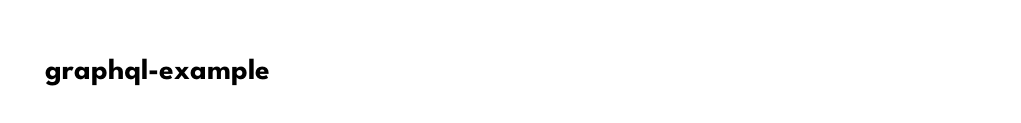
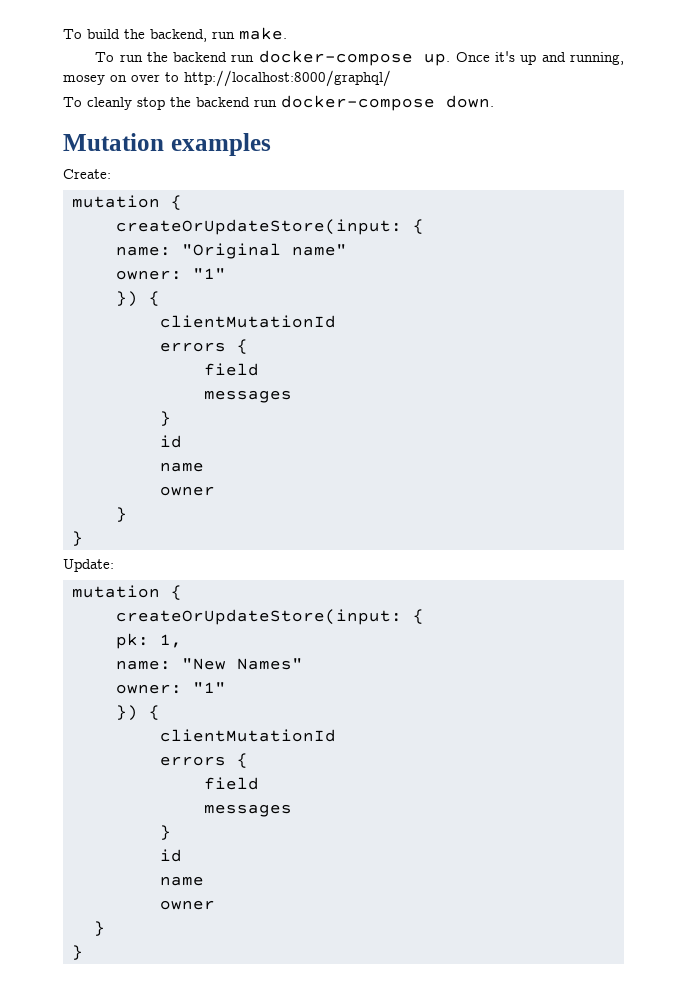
- graphql-example
+ To build the backend, run make.
+ To run the backend run docker-compose up. Once it's up and running, mosey on over to http://localhost:8000/graphql/
+ To cleanly stop the backend run docker-compose down.
+ Mutation examples
+ Create:
+ mutation {
+ createOrUpdateStore(input: {
+ name: "Original name"
+ owner: "1"
+ }) {
+ clientMutationId
+ errors {
+ field
+ messages
+ }
+ id
+ name
+ owner
+ }
+ }
+ Update:
+ mutation {
+ createOrUpdateStore(input: {
+ pk: 1,
+ name: "New Names"
+ owner: "1"
+ }) {
+ clientMutationId
+ errors {
+ field
+ messages
+ }
+ id
+ name
+ owner
+ }
+ }

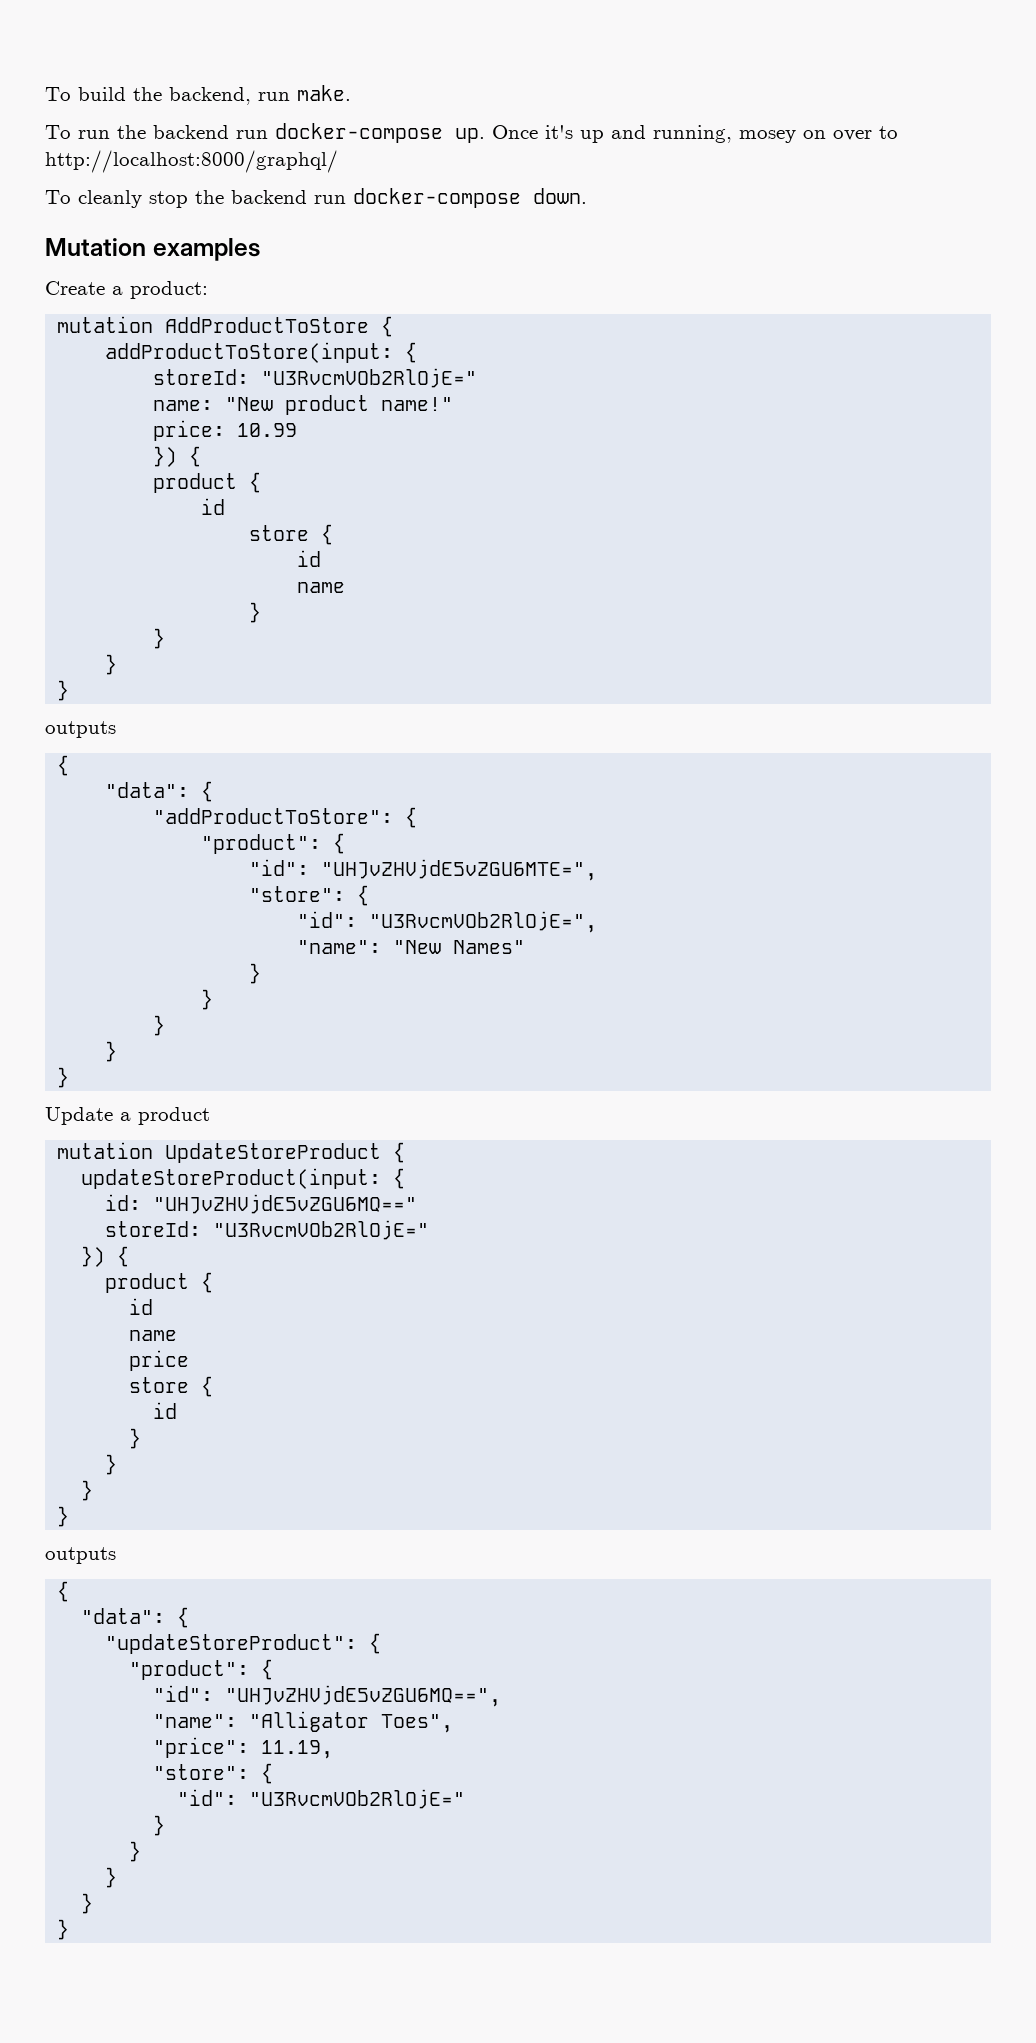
- Create:
- mutation {
- createOrUpdateStore(input: {
- name: "Original name"
- owner: "1"
+ Create a product:
+ mutation AddProductToStore {
+ addProductToStore(input: {
+ storeId: "U3RvcmVOb2RlOjE="
+ name: "New product name!"
+ price: 10.99
  }) {
- clientMutationId
- errors {
- field
- messages
- }
+ product {
+ id
+ store {
  id
  name
- owner
  }
  }
- Update:
- mutation {
- createOrUpdateStore(input: {
- pk: 1,
- name: "New Names"
- owner: "1"
+ }
+ }
+ outputs
+ {
+ "data": {
+ "addProductToStore": {
+ "product": {
+ "id": "UHJvZHVjdE5vZGU6MTE=",
+ "store": {
+ "id": "U3RvcmVOb2RlOjE=",
+ "name": "New Names"
+ }
+ }
+ }
+ }
+ }
+ Update a product
+ mutation UpdateStoreProduct {
+ updateStoreProduct(input: {
+ id: "UHJvZHVjdE5vZGU6MQ=="
+ storeId: "U3RvcmVOb2RlOjE="
  }) {
- clientMutationId
- errors {
- field
- messages
- }
+ product {
  id
  name
- owner
+ price
+ store {
+ id
+ }
+ }
+ }
+ }
+ outputs
+ {
+ "data": {
+ "updateStoreProduct": {
+ "product": {
+ "id": "UHJvZHVjdE5vZGU6MQ==",
+ "name": "Alligator Toes",
+ "price": 11.19,
+ "store": {
+ "id": "U3RvcmVOb2RlOjE="
+ }
+ }
+ }

